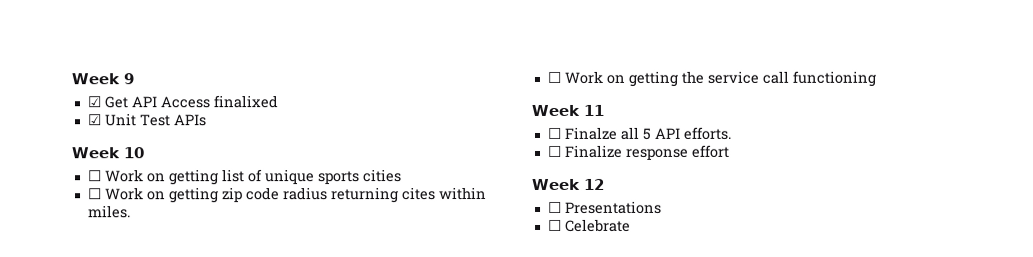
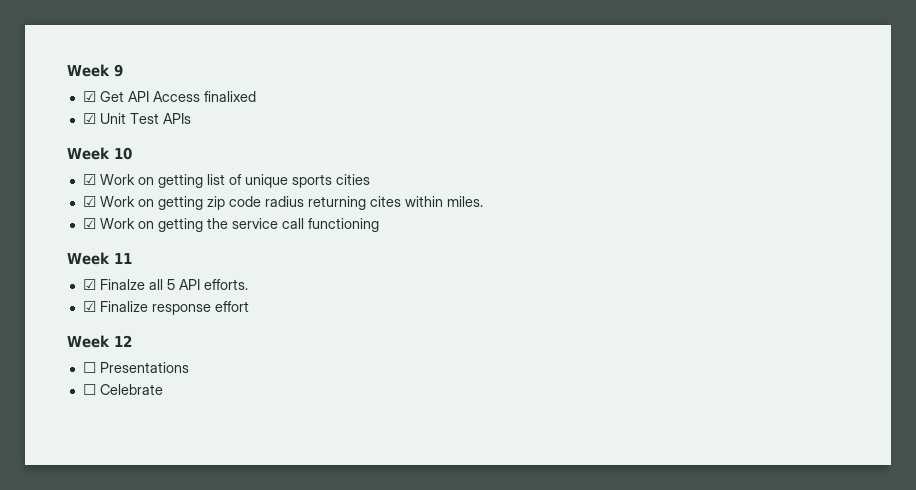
- ☐ Work on getting list of unique sports cities
+ ☑ Work on getting list of unique sports cities
- ☐ Work on getting zip code radius returning cites within miles.
+ ☑ Work on getting zip code radius returning cites within miles.
- ☐ Work on getting the service call functioning
+ ☑ Work on getting the service call functioning
- ☐ Finalze all 5 API efforts.
+ ☑ Finalze all 5 API efforts.
- ☐ Finalize response effort
+ ☑ Finalize response effort

